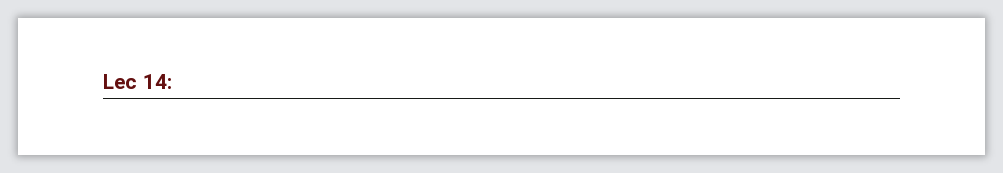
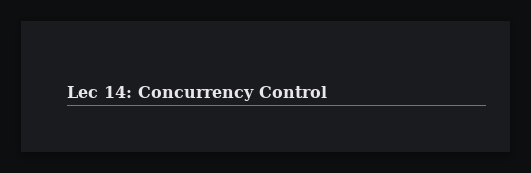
- Lec 14:
+ Lec 14: Concurrency Control

